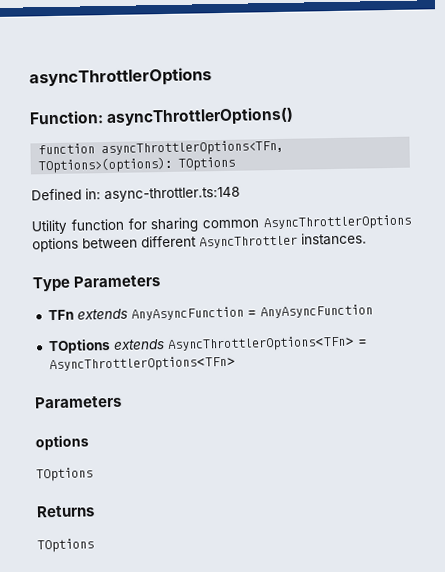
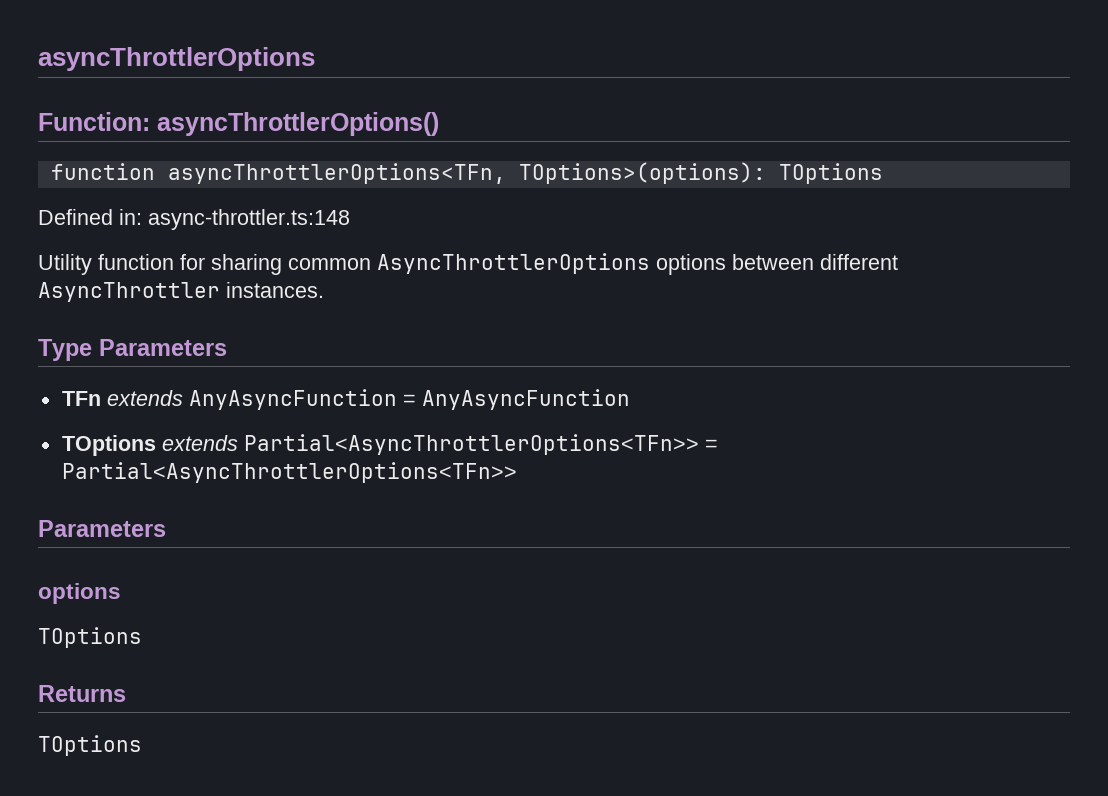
- TOptions extends AsyncThrottlerOptions<TFn> = AsyncThrottlerOptions<TFn>
+ TOptions extends Partial<AsyncThrottlerOptions<TFn>> = Partial<AsyncThrottlerOptions<TFn>>

